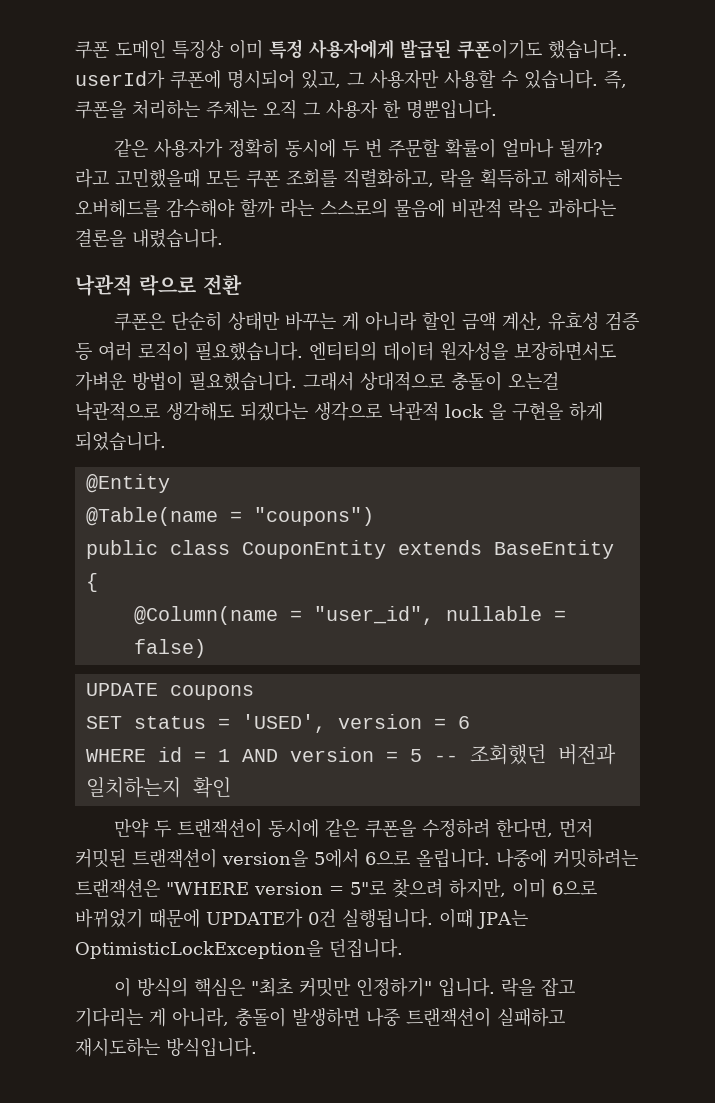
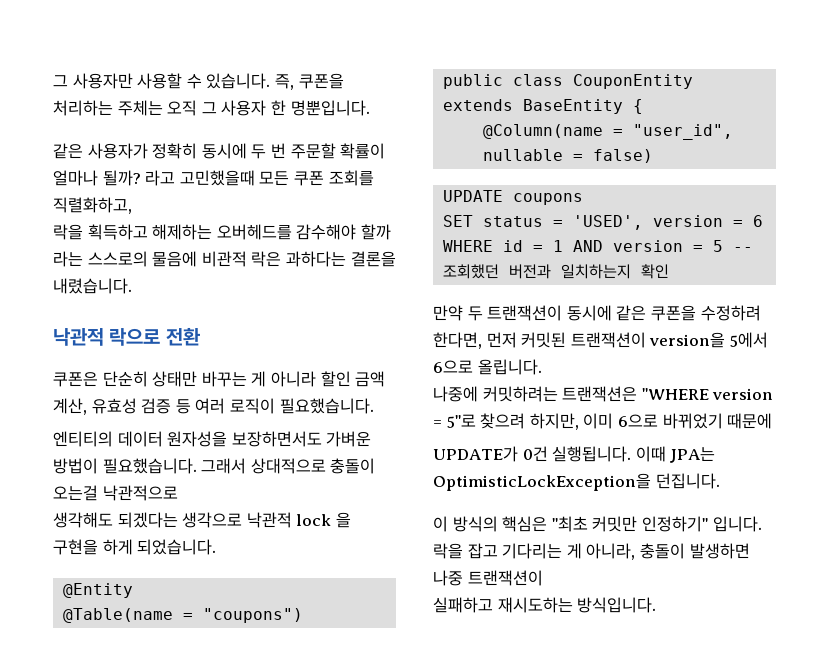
- 쿠폰 도메인 특징상 이미 특정 사용자에게 발급된 쿠폰이기도 했습니다.. userId가 쿠폰에 명시되어 있고, 그 사용자만 사용할 수 있습니다.
+ 그 사용자만 사용할 수 있습니다.
- 라고 고민했을때 모든 쿠폰 조회를 직렬화하고, 락을 획득하고 해제하는 오버헤드를 감수해야 할까 라는 스스로의 물음에 비관적 락은 과하다는 결론을 내렸습니다.
+ 라고 고민했을때 모든 쿠폰 조회를 직렬화하고,
+ 락을 획득하고 해제하는 오버헤드를 감수해야 할까 라는 스스로의 물음에 비관적 락은 과하다는 결론을 내렸습니다.
- 쿠폰은 단순히 상태만 바꾸는 게 아니라 할인 금액 계산, 유효성 검증 등 여러 로직이 필요했습니다. 엔티티의 데이터 원자성을 보장하면서도 가벼운 방법이 필요했습니다.
+ 쿠폰은 단순히 상태만 바꾸는 게 아니라 할인 금액 계산, 유효성 검증 등 여러 로직이 필요했습니다.
+ 엔티티의 데이터 원자성을 보장하면서도 가벼운 방법이 필요했습니다.
- 그래서 상대적으로 충돌이 오는걸 낙관적으로 생각해도 되겠다는 생각으로 낙관적 lock 을 구현을 하게 되었습니다.
+ 그래서 상대적으로 충돌이 오는걸 낙관적으로
+ 생각해도 되겠다는 생각으로 낙관적 lock 을 구현을 하게 되었습니다.
- 만약 두 트랜잭션이 동시에 같은 쿠폰을 수정하려 한다면, 먼저 커밋된 트랜잭션이 version을 5에서 6으로 올립니다. 나중에 커밋하려는 트랜잭션은 "WHERE version = 5"로 찾으려 하지만, 이미 6으로 바뀌었기 때문에 UPDATE가 0건 실행됩니다.
+ 만약 두 트랜잭션이 동시에 같은 쿠폰을 수정하려 한다면, 먼저 커밋된 트랜잭션이 version을 5에서 6으로 올립니다.
+ 나중에 커밋하려는 트랜잭션은 "WHERE version = 5"로 찾으려 하지만, 이미 6으로 바뀌었기 때문에
+ UPDATE가 0건 실행됩니다.
- 락을 잡고 기다리는 게 아니라, 충돌이 발생하면 나중 트랜잭션이 실패하고 재시도하는 방식입니다.
+ 락을 잡고 기다리는 게 아니라, 충돌이 발생하면 나중 트랜잭션이
+ 실패하고 재시도하는 방식입니다.

